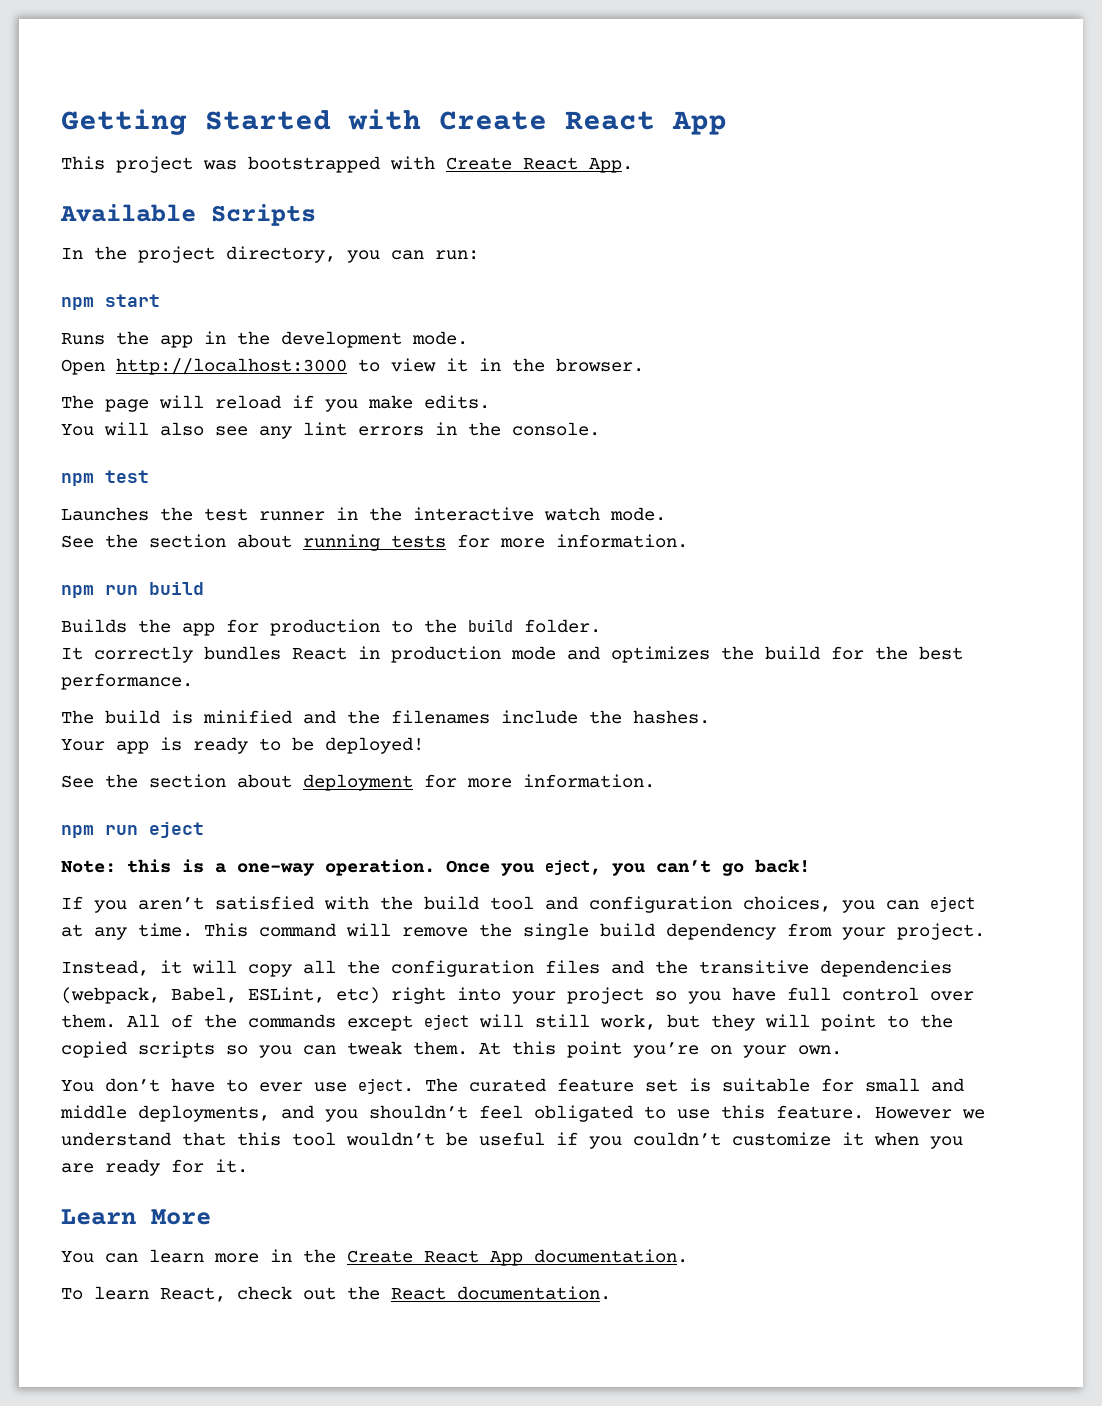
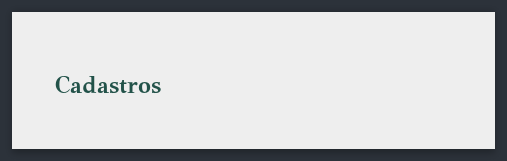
- Getting Started with Create React App
- This project was bootstrapped with Create React App.
- Available Scripts
- In the project directory, you can run:
- npm start
- Runs the app in the development mode.
- Open http://localhost:3000 to view it in the browser.
- The page will reload if you make edits.
- You will also see any lint errors in the console.
- npm test
- Launches the test runner in the interactive watch mode.
- See the section about running tests for more information.
- npm run build
- Builds the app for production to the build folder.
- It correctly bundles React in production mode and optimizes the build for the best performance.
- The build is minified and the filenames include the hashes.
- Your app is ready to be deployed!
- See the section about deployment for more information.
- npm run eject
- Note: this is a one-way operation. Once you eject, you can’t go back!
- If you aren’t satisfied with the build tool and configuration choices, you can eject at any time. This command will remove the single build dependency from your project.
- Instead, it will copy all the configuration files and the transitive dependencies (webpack, Babel, ESLint, etc) right into your project so you have full control over them. All of the commands except eject will still work, but they will point to the copied scripts so you can tweak them. At this point you’re on your own.
- You don’t have to ever use eject. The curated feature set is suitable for small and middle deployments, and you shouldn’t feel obligated to use this feature. However we understand that this tool wouldn’t be useful if you couldn’t customize it when you are ready for it.
- Learn More
- You can learn more in the Create React App documentation.
- To learn React, check out the React documentation.
+ Cadastros

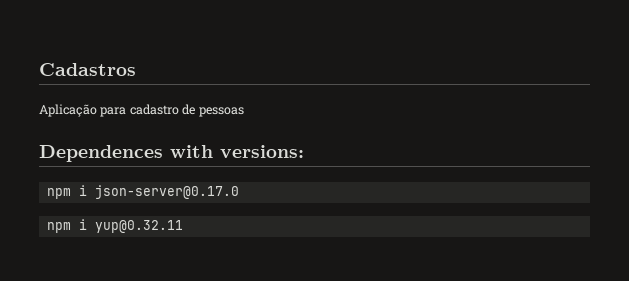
+ Aplicação para cadastro de pessoas
+ Dependences with versions:
+ npm i json-server@0.17.0
+ npm i yup@0.32.11

